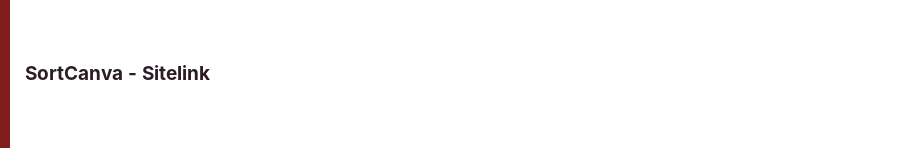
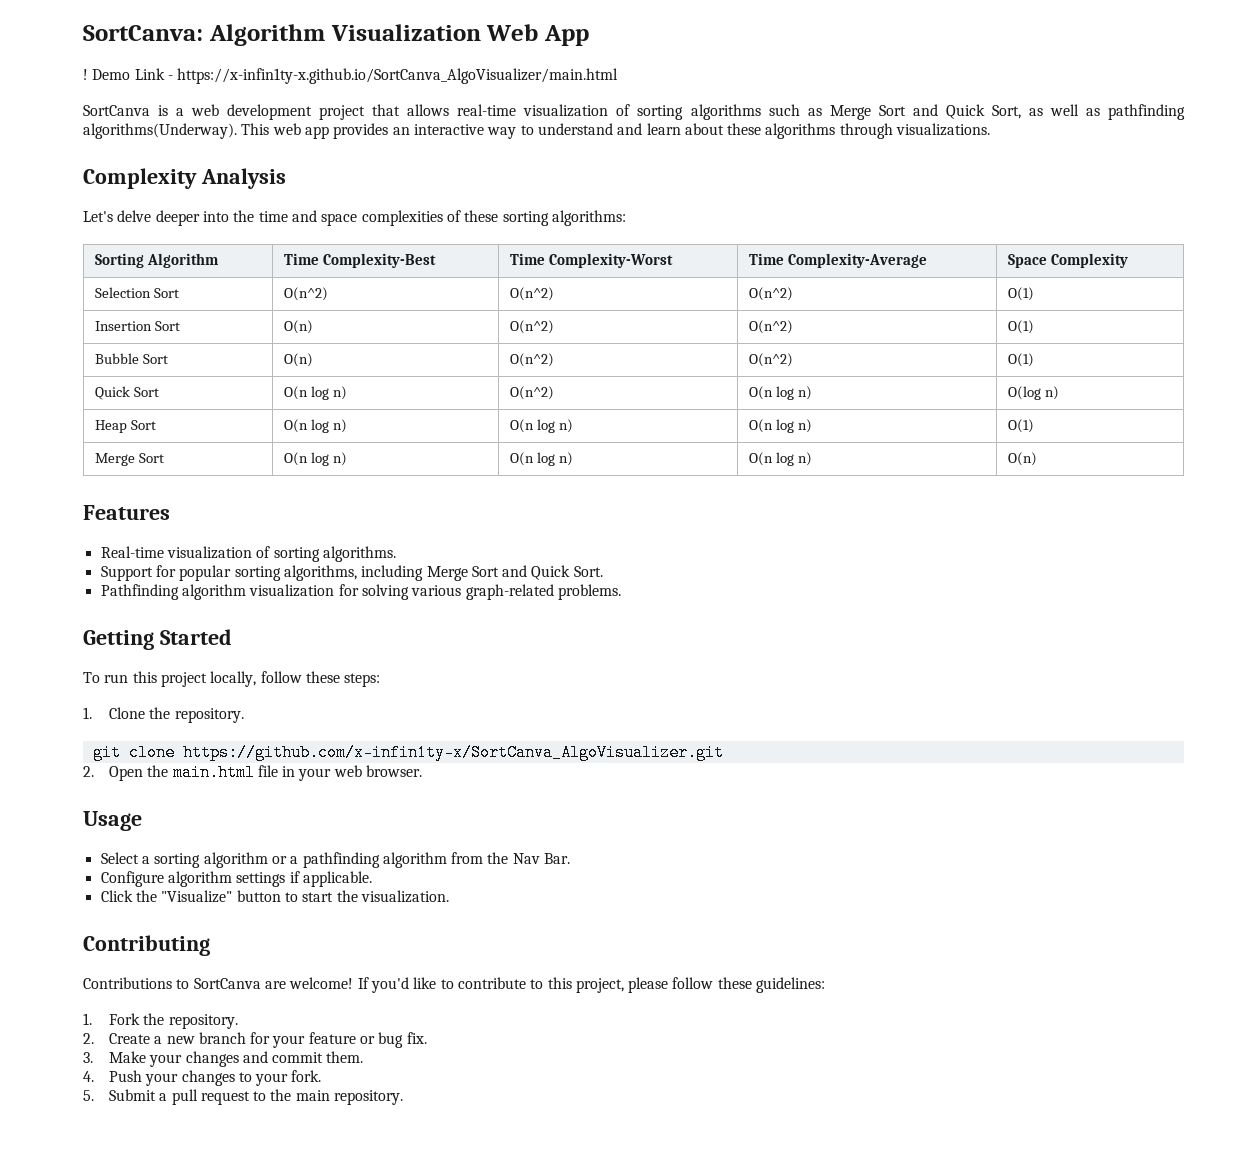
- SortCanva - Sitelink
+ SortCanva: Algorithm Visualization Web App
+ ! Demo Link - https://x-infin1ty-x.github.io/SortCanva_AlgoVisualizer/main.html
+ SortCanva is a web development project that allows real-time visualization of sorting algorithms such as Merge Sort and Quick Sort, as well as pathfinding algorithms(Underway). This web app provides an interactive way to understand and learn about these algorithms through visualizations.
+ Complexity Analysis
+ Let's delve deeper into the time and space complexities of these sorting algorithms:
+ Sorting Algorithm | Time Complexity-Best | Time Complexity-Worst | Time Complexity-Average | Space Complexity
+ Selection Sort | O(n^2) | O(n^2) | O(n^2) | O(1)
+ Insertion Sort | O(n) | O(n^2) | O(n^2) | O(1)
+ Bubble Sort | O(n) | O(n^2) | O(n^2) | O(1)
+ Quick Sort | O(n log n) | O(n^2) | O(n log n) | O(log n)
+ Heap Sort | O(n log n) | O(n log n) | O(n log n) | O(1)
+ Merge Sort | O(n log n) | O(n log n) | O(n log n) | O(n)
+ Features
+ Real-time visualization of sorting algorithms.
+ Support for popular sorting algorithms, including Merge Sort and Quick Sort.
+ Pathfinding algorithm visualization for solving various graph-related problems.
+ Getting Started
+ To run this project locally, follow these steps:
+ 1. Clone the repository.
+ git clone https://github.com/x-infin1ty-x/SortCanva_AlgoVisualizer.git
+ 2. Open the main.html file in your web browser.
+ Usage
+ Select a sorting algorithm or a pathfinding algorithm from the Nav Bar.
+ Configure algorithm settings if applicable.
+ Click the "Visualize" button to start the visualization.
+ Contributing
+ Contributions to SortCanva are welcome! If you'd like to contribute to this project, please follow these guidelines:
+ 1. Fork the repository.
+ 2. Create a new branch for your feature or bug fix.
+ 3. Make your changes and commit them.
+ 4. Push your changes to your fork.
+ 5. Submit a pull request to the main repository.

